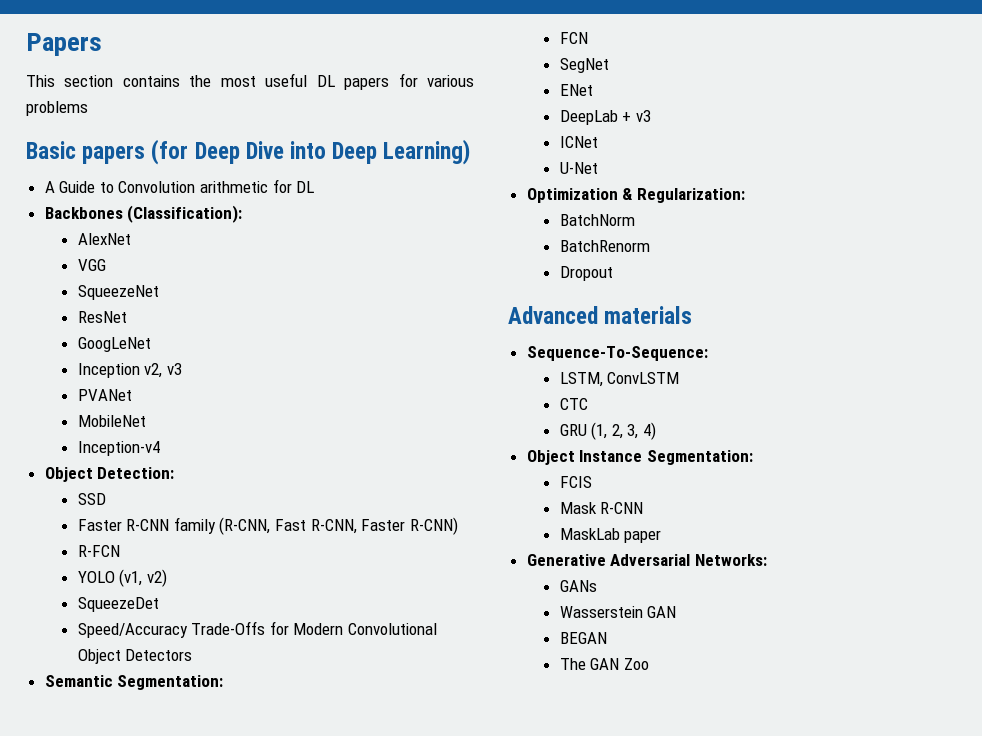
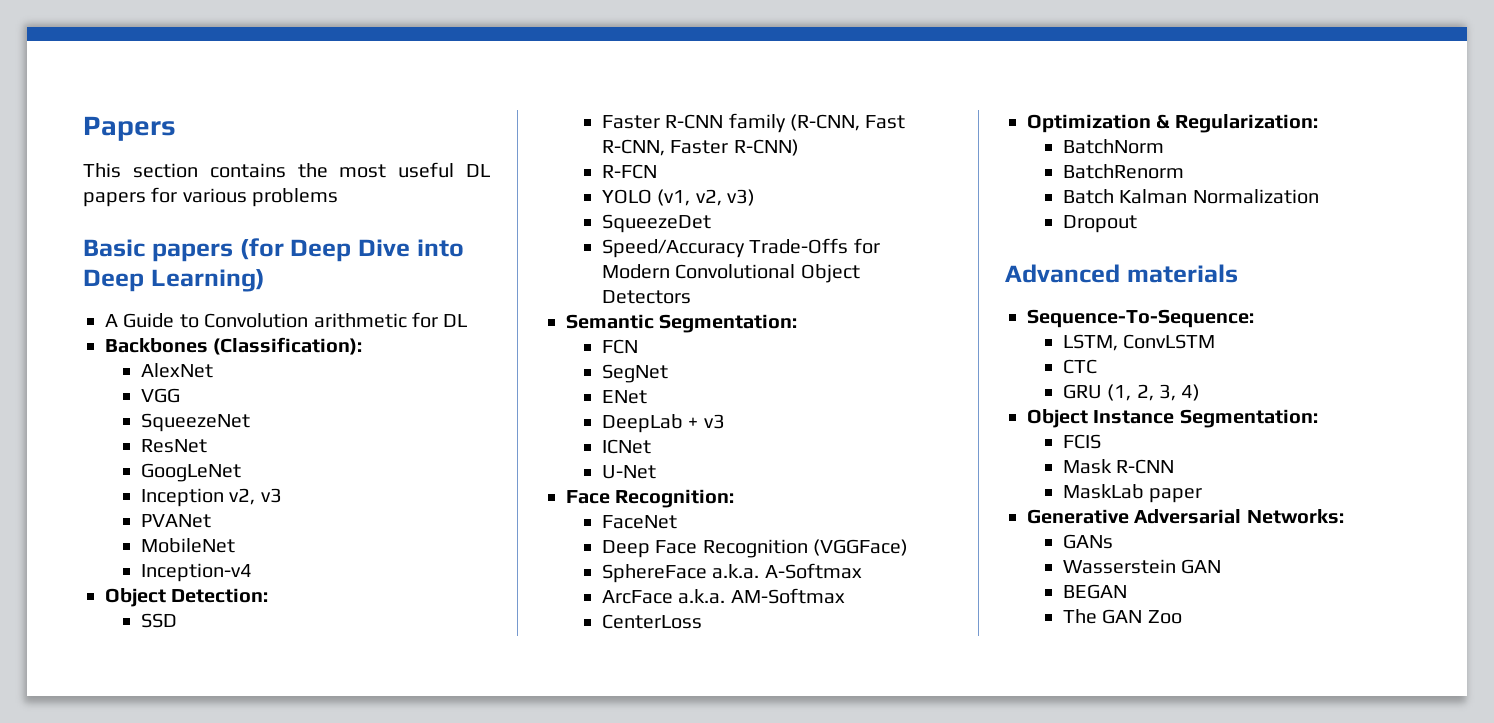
- YOLO (v1, v2)
+ YOLO (v1, v2, v3)
+ Face Recognition:
+ FaceNet
+ Deep Face Recognition (VGGFace)
+ SphereFace a.k.a. A-Softmax
+ ArcFace a.k.a. AM-Softmax
+ CenterLoss
+ Batch Kalman Normalization

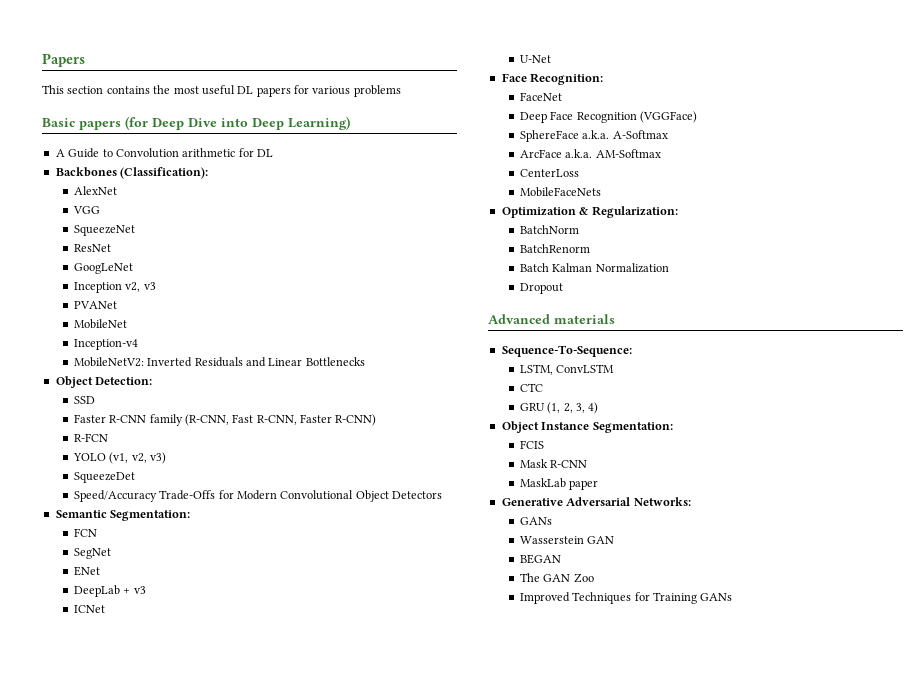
+ MobileNetV2: Inverted Residuals and Linear Bottlenecks
+ MobileFaceNets
+ Improved Techniques for Training GANs

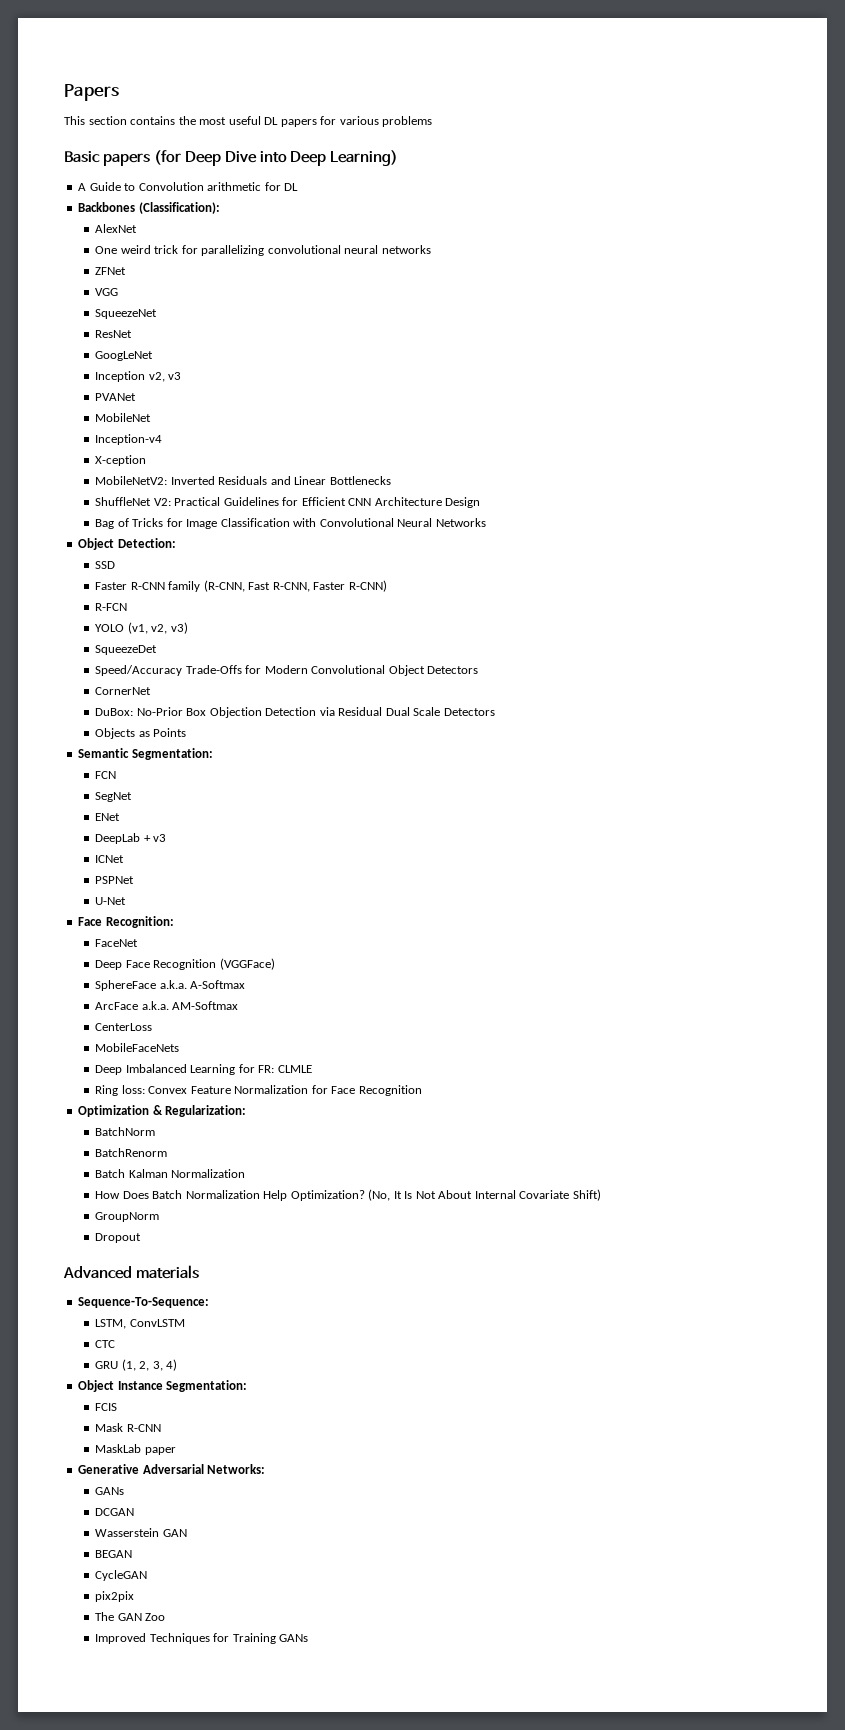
+ One weird trick for parallelizing convolutional neural networks
+ ZFNet
+ X-ception
+ ShuffleNet V2: Practical Guidelines for Efficient CNN Architecture Design
+ Bag of Tricks for Image Classification with Convolutional Neural Networks
+ CornerNet
+ DuBox: No-Prior Box Objection Detection via Residual Dual Scale Detectors
+ Objects as Points
+ PSPNet
+ Deep Imbalanced Learning for FR: CLMLE
+ Ring loss: Convex Feature Normalization for Face Recognition
+ How Does Batch Normalization Help Optimization? (No, It Is Not About Internal Covariate Shift)
+ GroupNorm
+ DCGAN
+ CycleGAN
+ pix2pix

